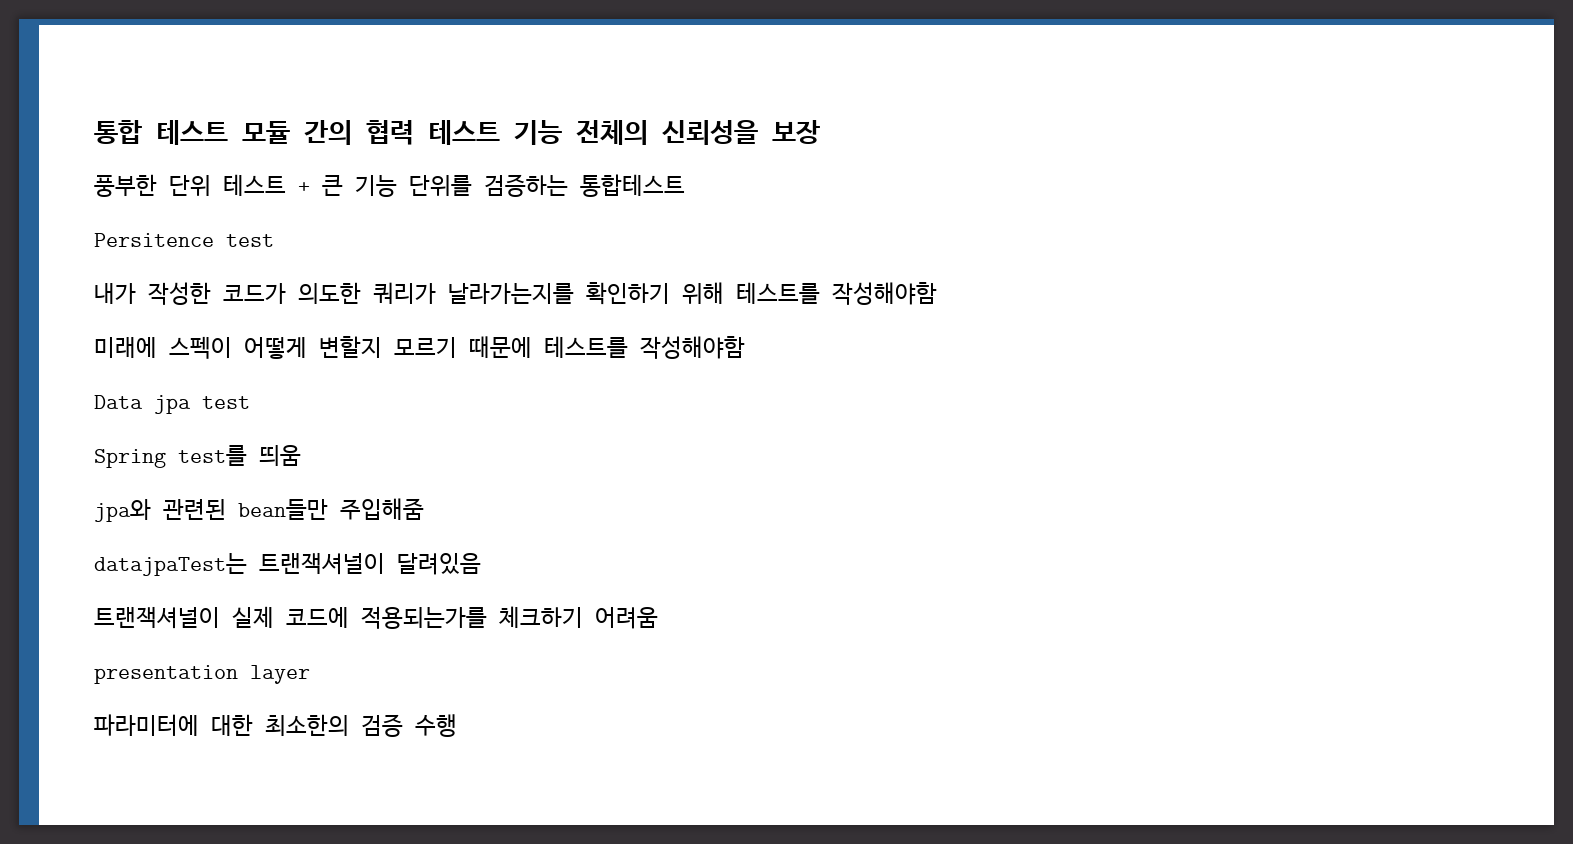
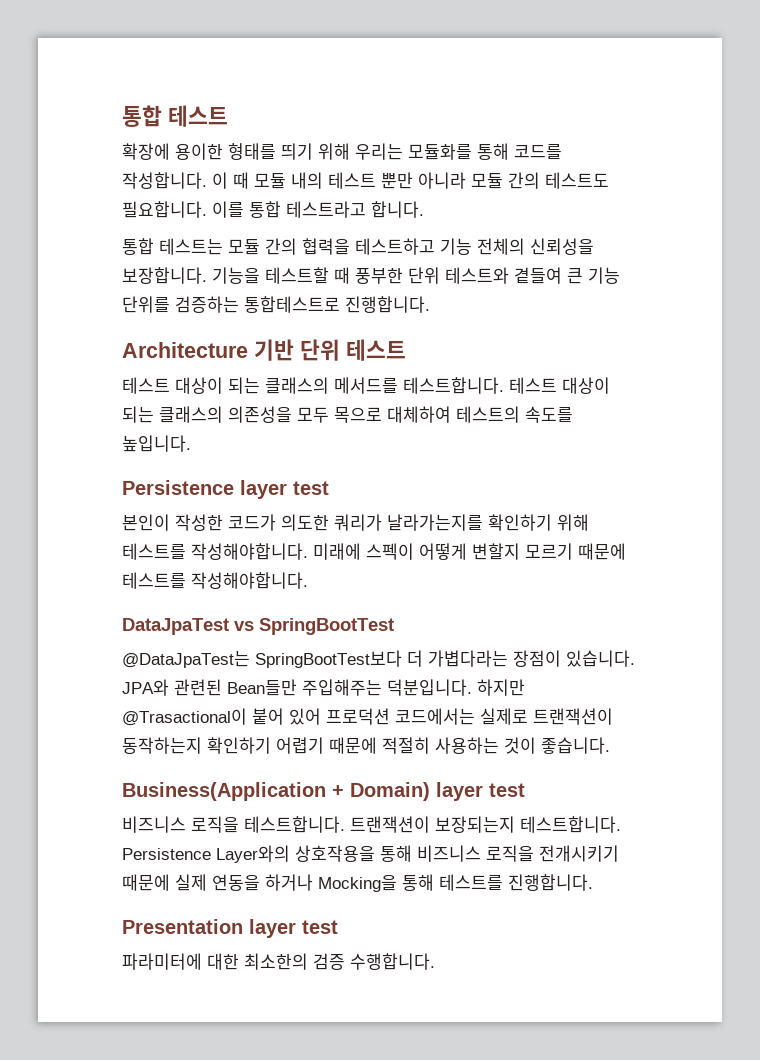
- 통합 테스트 모듈 간의 협력 테스트 기능 전체의 신뢰성을 보장
- 풍부한 단위 테스트 + 큰 기능 단위를 검증하는 통합테스트
- Persitence test
- 내가 작성한 코드가 의도한 쿼리가 날라가는지를 확인하기 위해 테스트를 작성해야함
- 미래에 스펙이 어떻게 변할지 모르기 때문에 테스트를 작성해야함
- Data jpa test
- Spring test를 띄움
- jpa와 관련된 bean들만 주입해줌
- datajpaTest는 트랜잭셔널이 달려있음
- 트랜잭셔널이 실제 코드에 적용되는가를 체크하기 어려움
- presentation layer
+ 통합 테스트
+ 확장에 용이한 형태를 띄기 위해 우리는 모듈화를 통해 코드를 작성합니다. 이 때 모듈 내의 테스트 뿐만 아니라 모듈 간의 테스트도 필요합니다. 이를 통합 테스트라고 합니다.
+ 통합 테스트는 모듈 간의 협력을 테스트하고 기능 전체의 신뢰성을 보장합니다. 기능을 테스트할 때 풍부한 단위 테스트와 곁들여 큰 기능 단위를 검증하는 통합테스트로 진행합니다.
+ Architecture 기반 단위 테스트
+ 테스트 대상이 되는 클래스의 메서드를 테스트합니다. 테스트 대상이 되는 클래스의 의존성을 모두 목으로 대체하여 테스트의 속도를 높입니다.
+ Persistence layer test
+ 본인이 작성한 코드가 의도한 쿼리가 날라가는지를 확인하기 위해 테스트를 작성해야합니다. 미래에 스펙이 어떻게 변할지 모르기 때문에 테스트를 작성해야합니다.
+ DataJpaTest vs SpringBootTest
+ @DataJpaTest는 SpringBootTest보다 더 가볍다라는 장점이 있습니다. JPA와 관련된 Bean들만 주입해주는 덕분입니다. 하지만 @Trasactional이 붙어 있어 프로덕션 코드에서는 실제로 트랜잭션이 동작하는지 확인하기 어렵기 때문에 적절히 사용하는 것이 좋습니다.
+ Business(Application + Domain) layer test
+ 비즈니스 로직을 테스트합니다. 트랜잭션이 보장되는지 테스트합니다. Persistence Layer와의 상호작용을 통해 비즈니스 로직을 전개시키기 때문에 실제 연동을 하거나 Mocking을 통해 테스트를 진행합니다.
+ Presentation layer test
- 파라미터에 대한 최소한의 검증 수행
+ 파라미터에 대한 최소한의 검증 수행합니다.

